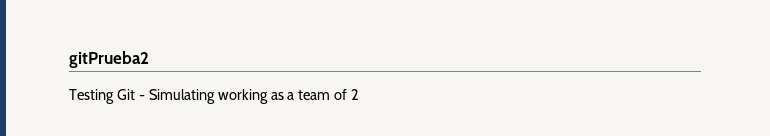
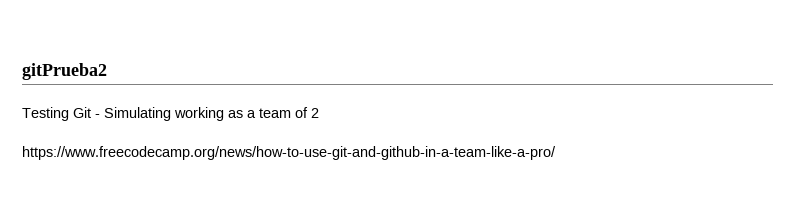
+ https://www.freecodecamp.org/news/how-to-use-git-and-github-in-a-team-like-a-pro/

